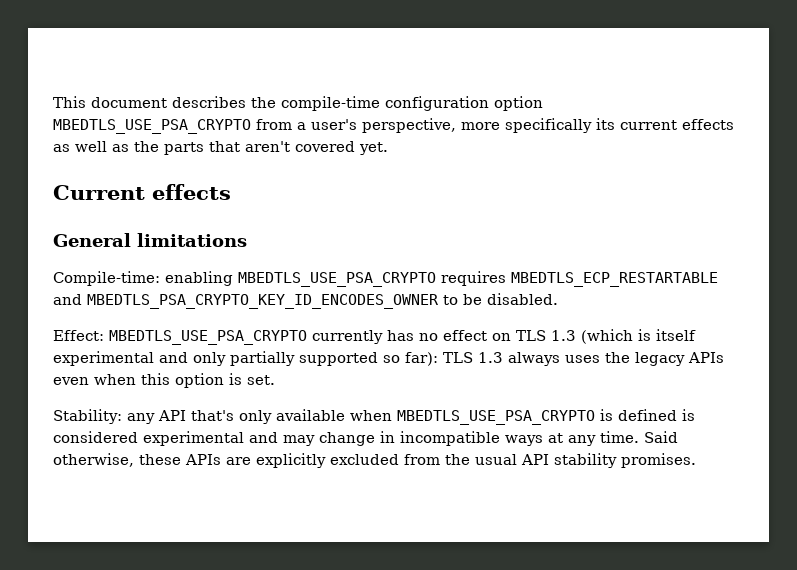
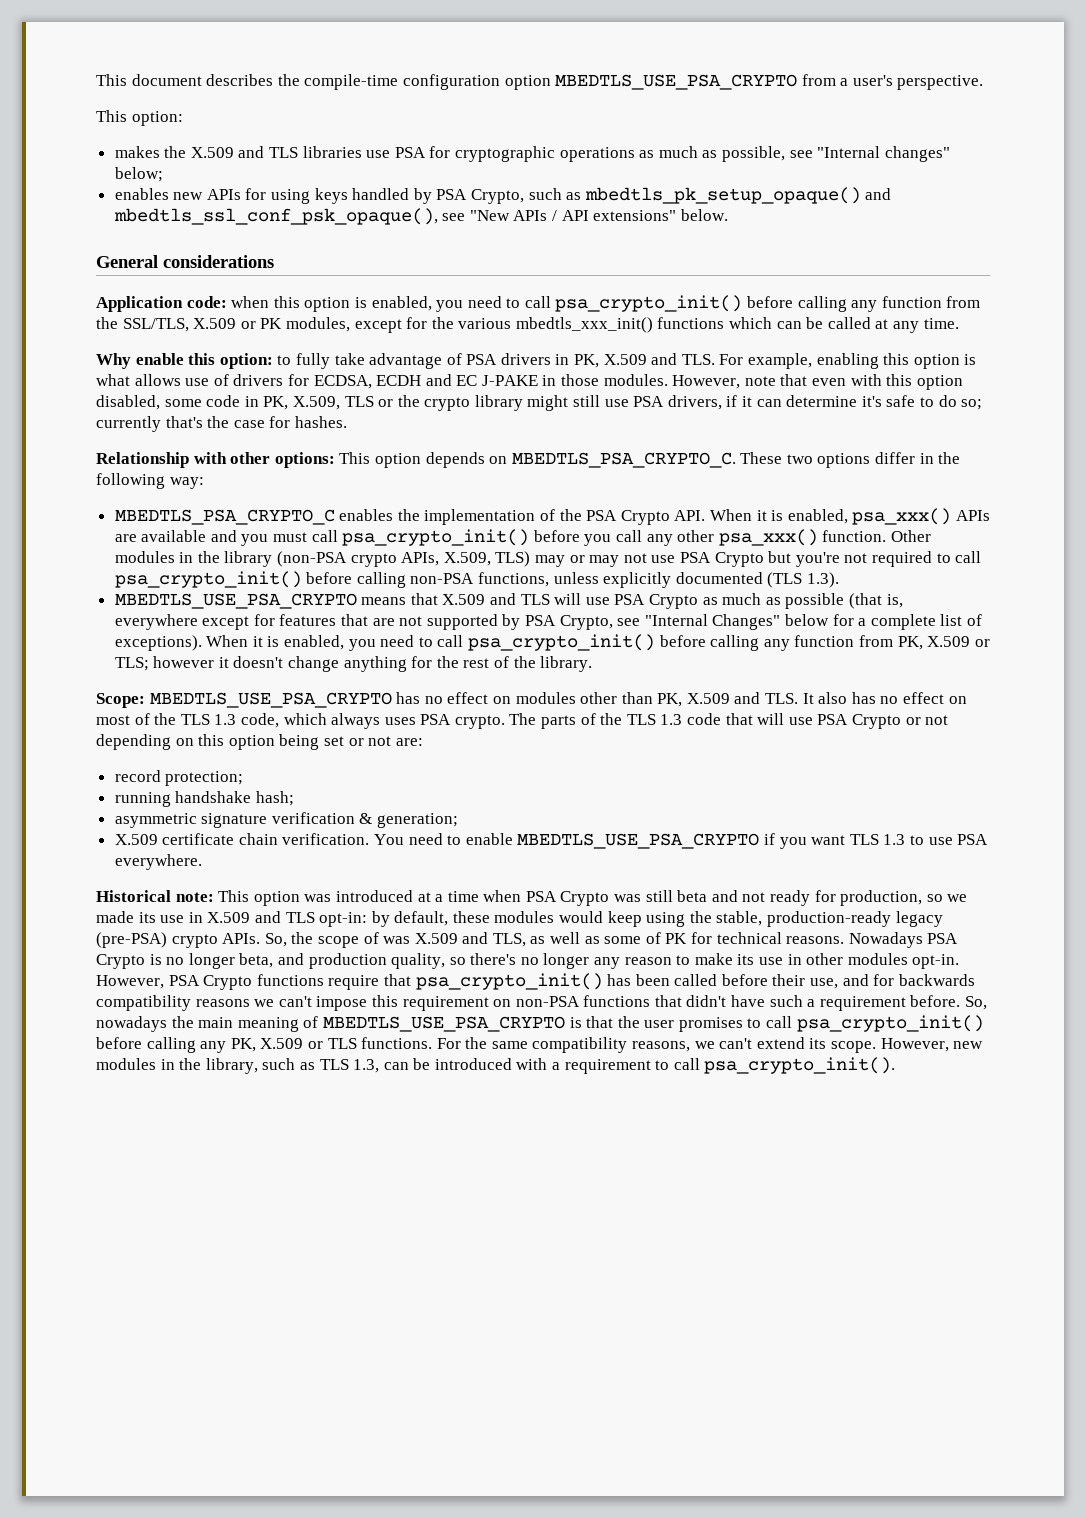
- This document describes the compile-time configuration option MBEDTLS_USE_PSA_CRYPTO from a user's perspective, more specifically its current effects as well as the parts that aren't covered yet.
- Current effects
- General limitations
- Compile-time: enabling MBEDTLS_USE_PSA_CRYPTO requires MBEDTLS_ECP_RESTARTABLE and MBEDTLS_PSA_CRYPTO_KEY_ID_ENCODES_OWNER to be disabled.
- Effect: MBEDTLS_USE_PSA_CRYPTO currently has no effect on TLS 1.3 (which is itself experimental and only partially supported so far): TLS 1.3 always uses the legacy APIs even when this option is set.
- Stability: any API that's only available when MBEDTLS_USE_PSA_CRYPTO is defined is considered experimental and may change in incompatible ways at any time. Said otherwise, these APIs are explicitly excluded from the usual API stability promises.
+ This document describes the compile-time configuration option MBEDTLS_USE_PSA_CRYPTO from a user's perspective.
+ This option:
+ makes the X.509 and TLS libraries use PSA for cryptographic operations as much as possible, see "Internal changes" below;
+ enables new APIs for using keys handled by PSA Crypto, such as mbedtls_pk_setup_opaque() and mbedtls_ssl_conf_psk_opaque(), see "New APIs / API extensions" below.
+ General considerations
+ Application code: when this option is enabled, you need to call psa_crypto_init() before calling any function from the SSL/TLS, X.509 or PK modules, except for the various mbedtls_xxx_init() functions which can be called at any time.
+ Why enable this option: to fully take advantage of PSA drivers in PK, X.509 and TLS. For example, enabling this option is what allows use of drivers for ECDSA, ECDH and EC J-PAKE in those modules. However, note that even with this option disabled, some code in PK, X.509, TLS or the crypto library might still use PSA drivers, if it can determine it's safe to do so; currently that's the case for hashes.
+ Relationship with other options: This option depends on MBEDTLS_PSA_CRYPTO_C. These two options differ in the following way:
+ MBEDTLS_PSA_CRYPTO_C enables the implementation of the PSA Crypto API. When it is enabled, psa_xxx() APIs are available and you must call psa_crypto_init() before you call any other psa_xxx() function. Other modules in the library (non-PSA crypto APIs, X.509, TLS) may or may not use PSA Crypto but you're not required to call psa_crypto_init() before calling non-PSA functions, unless explicitly documented (TLS 1.3).
+ MBEDTLS_USE_PSA_CRYPTO means that X.509 and TLS will use PSA Crypto as much as possible (that is, everywhere except for features that are not supported by PSA Crypto, see "Internal Changes" below for a complete list of exceptions). When it is enabled, you need to call psa_crypto_init() before calling any function from PK, X.509 or TLS; however it doesn't change anything for the rest of the library.
+ Scope: MBEDTLS_USE_PSA_CRYPTO has no effect on modules other than PK, X.509 and TLS. It also has no effect on most of the TLS 1.3 code, which always uses PSA crypto. The parts of the TLS 1.3 code that will use PSA Crypto or not depending on this option being set or not are:
+ record protection;
+ running handshake hash;
+ asymmetric signature verification & generation;
+ X.509 certificate chain verification. You need to enable MBEDTLS_USE_PSA_CRYPTO if you want TLS 1.3 to use PSA everywhere.
+ Historical note: This option was introduced at a time when PSA Crypto was still beta and not ready for production, so we made its use in X.509 and TLS opt-in: by default, these modules would keep using the stable, production-ready legacy (pre-PSA) crypto APIs. So, the scope of was X.509 and TLS, as well as some of PK for technical reasons. Nowadays PSA Crypto is no longer beta, and production quality, so there's no longer any reason to make its use in other modules opt-in. However, PSA Crypto functions require that psa_crypto_init() has been called before their use, and for backwards compatibility reasons we can't impose this requirement on non-PSA functions that didn't have such a requirement before. So, nowadays the main meaning of MBEDTLS_USE_PSA_CRYPTO is that the user promises to call psa_crypto_init() before calling any PK, X.509 or TLS functions. For the same compatibility reasons, we can't extend its scope. However, new modules in the library, such as TLS 1.3, can be introduced with a requirement to call psa_crypto_init().

